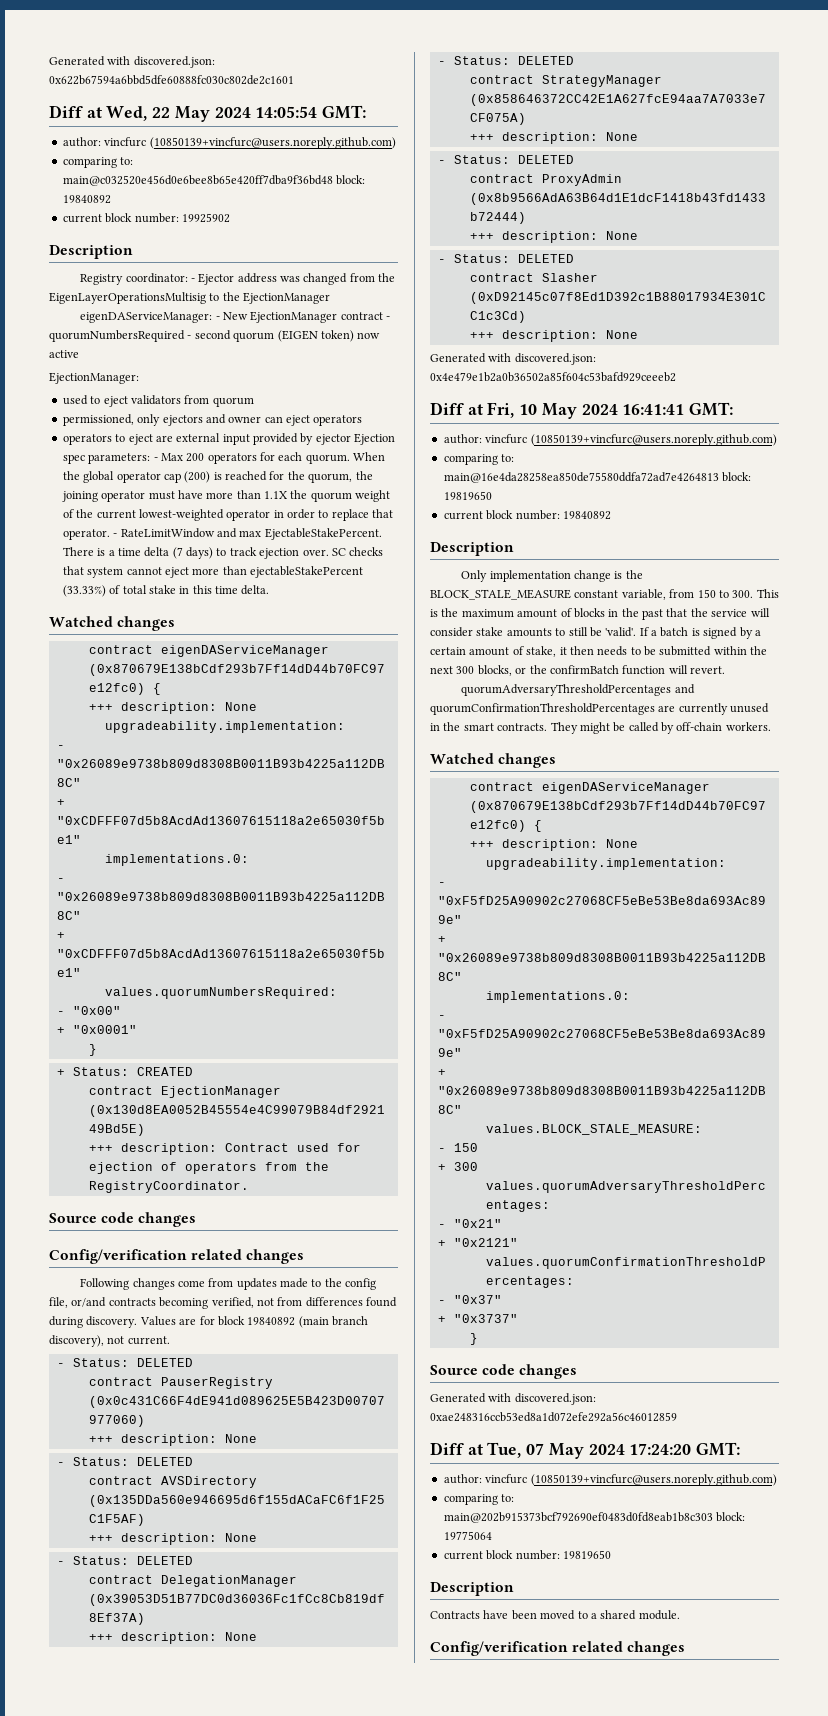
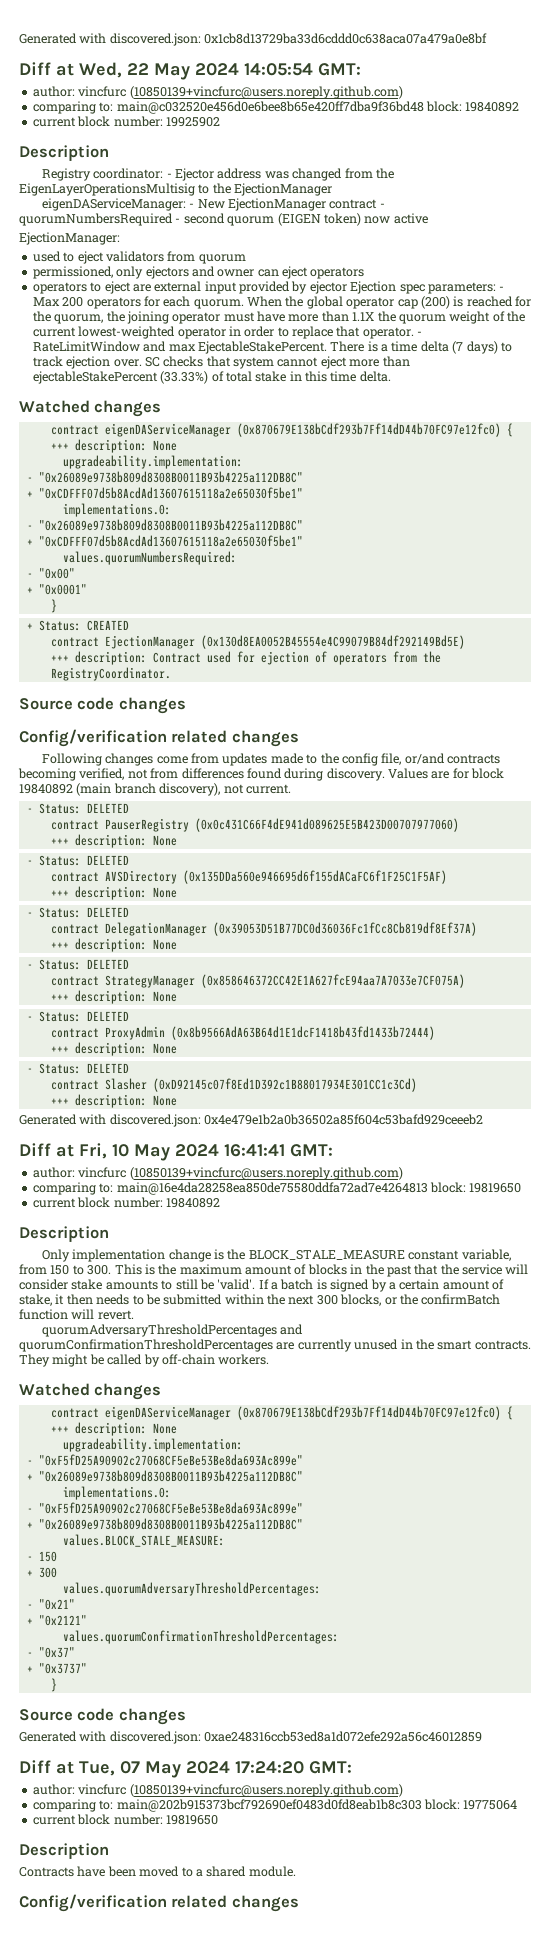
- Generated with discovered.json: 0x622b67594a6bbd5dfe60888fc030c802de2c1601
+ Generated with discovered.json: 0x1cb8d13729ba33d6cddd0c638aca07a479a0e8bf

